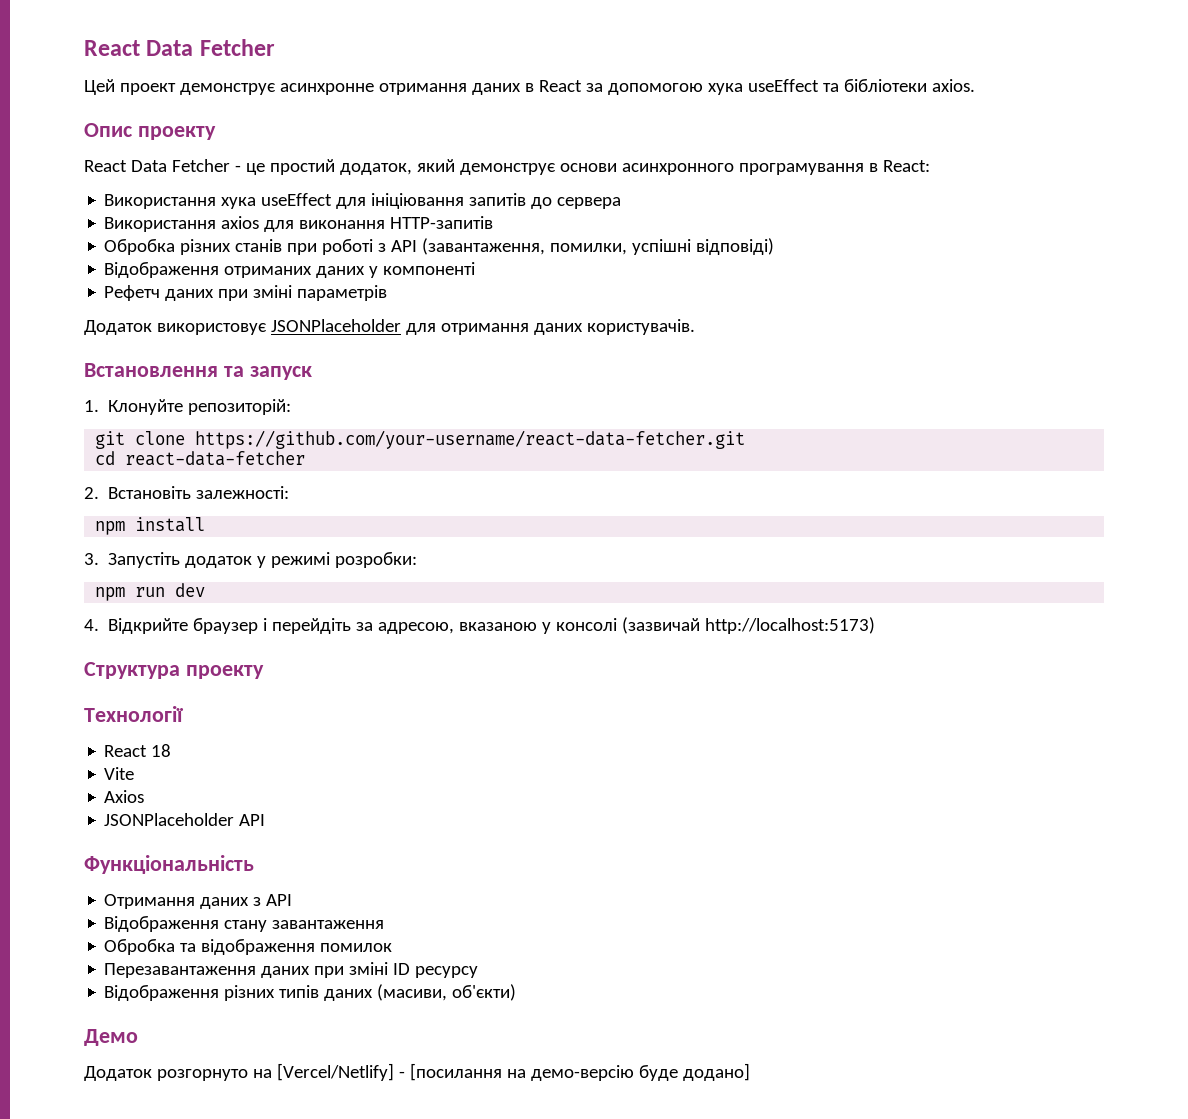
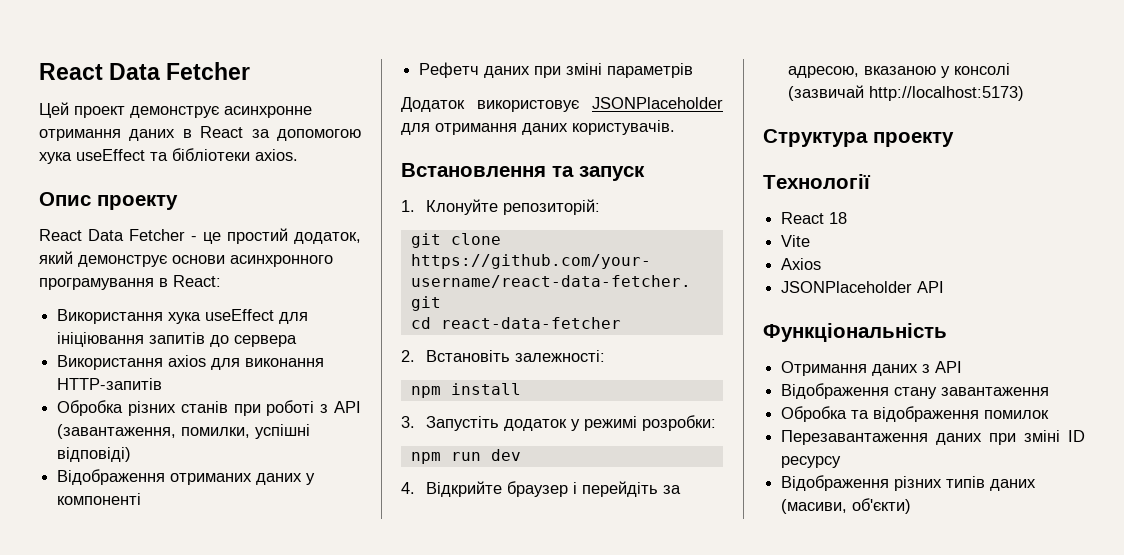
- Демо
- Додаток розгорнуто на [Vercel/Netlify] - [посилання на демо-версію буде додано]

